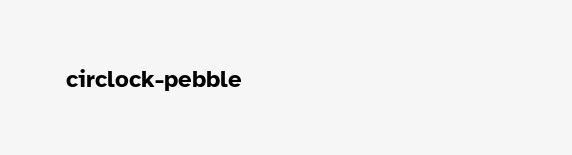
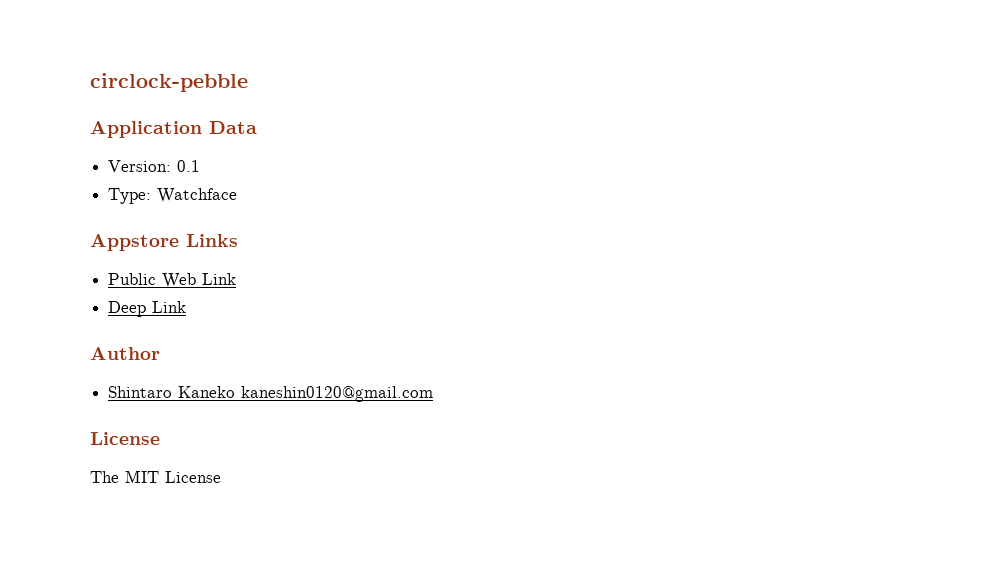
+ Application Data
+ Version: 0.1
+ Type: Watchface
+ Appstore Links
+ Public Web Link
+ Deep Link
+ Author
+ Shintaro Kaneko kaneshin0120@gmail.com
+ License
+ The MIT License

